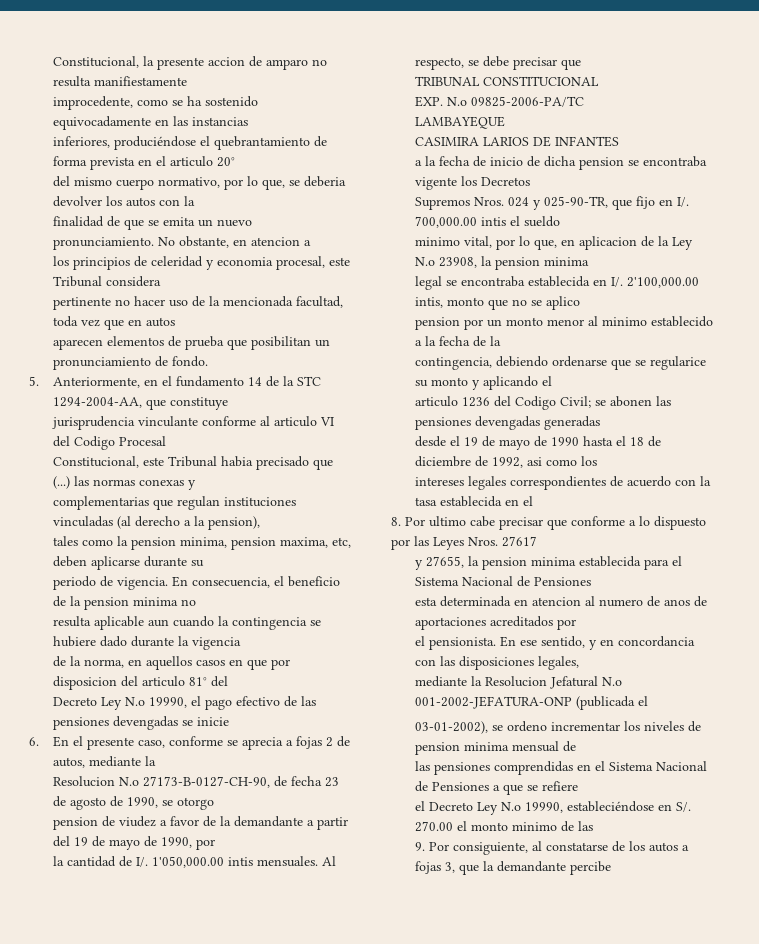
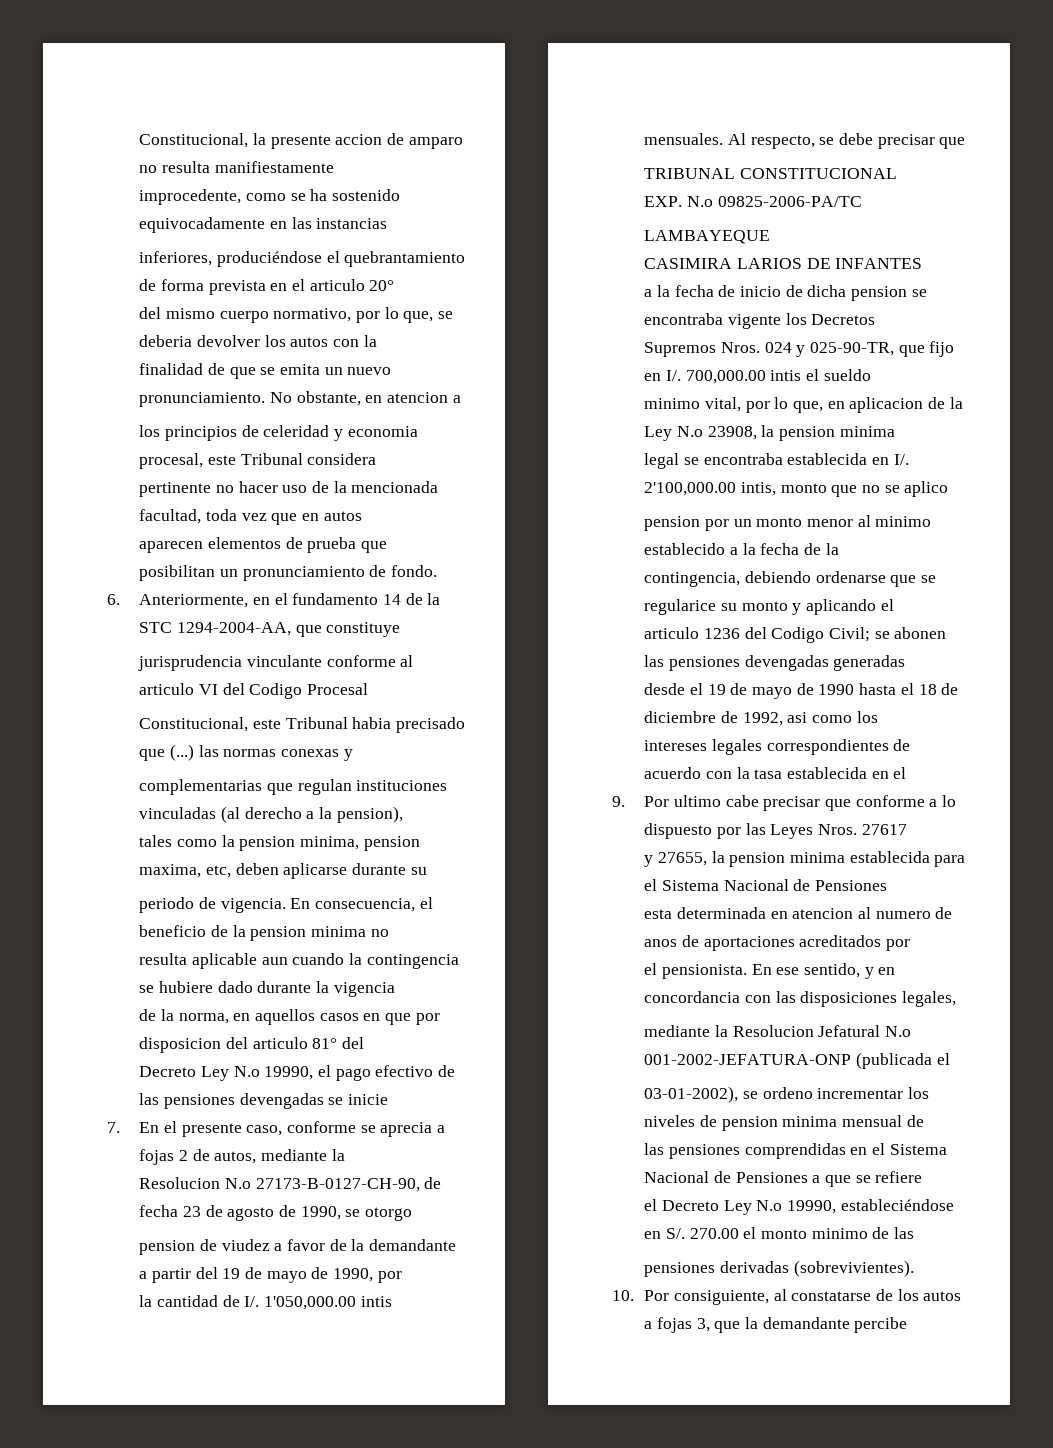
- 5. Anteriormente, en el fundamento 14 de la STC 1294-2004-AA, que constituye
+ 6. Anteriormente, en el fundamento 14 de la STC 1294-2004-AA, que constituye
- 6. En el presente caso, conforme se aprecia a fojas 2 de autos, mediante la
+ 7. En el presente caso, conforme se aprecia a fojas 2 de autos, mediante la
- 8. Por ultimo cabe precisar que conforme a lo dispuesto por las Leyes Nros.
+ 9. Por ultimo cabe precisar que conforme a lo dispuesto por las Leyes Nros.
- 9. Por consiguiente, al constatarse de los autos a fojas 3, que la demandante percibe
+ pensiones derivadas (sobrevivientes).
+ 10. Por consiguiente, al constatarse de los autos a fojas 3, que la demandante percibe

